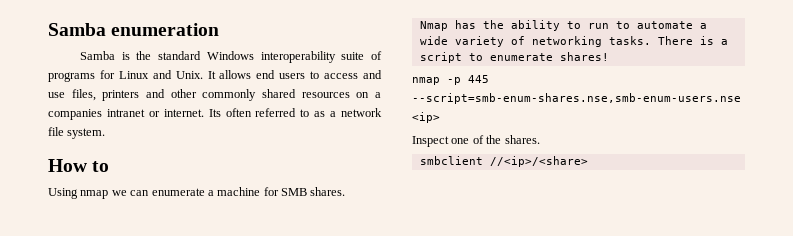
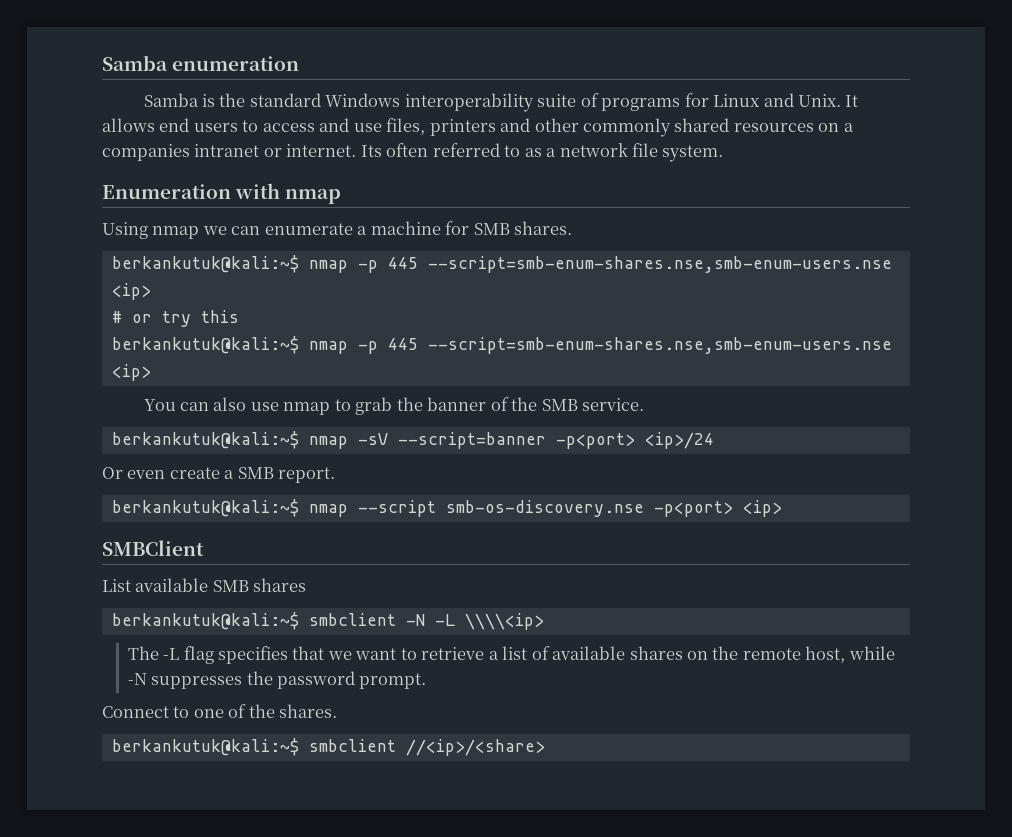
- How to
+ Enumeration with nmap
  Using nmap we can enumerate a machine for SMB shares.
- Nmap has the ability to run to automate a wide variety of networking tasks. There is a script to enumerate shares!
- nmap -p 445 --script=smb-enum-shares.nse,smb-enum-users.nse <ip>
- Inspect one of the shares.
+ berkankutuk@kali:~$ nmap -p 445 --script=smb-enum-shares.nse,smb-enum-users.nse <ip>
+ # or try this
+ berkankutuk@kali:~$ nmap -p 445 --script=smb-enum-shares.nse,smb-enum-users.nse <ip>
+ You can also use nmap to grab the banner of the SMB service.
+ berkankutuk@kali:~$ nmap -sV --script=banner -p<port> <ip>/24
+ Or even create a SMB report.
+ berkankutuk@kali:~$ nmap --script smb-os-discovery.nse -p<port> <ip>
+ SMBClient
+ List available SMB shares
+ berkankutuk@kali:~$ smbclient -N -L \\\\<ip>
+ The -L flag specifies that we want to retrieve a list of available shares on the remote host, while -N suppresses the password prompt.
+ Connect to one of the shares.
- smbclient //<ip>/<share>
+ berkankutuk@kali:~$ smbclient //<ip>/<share>

